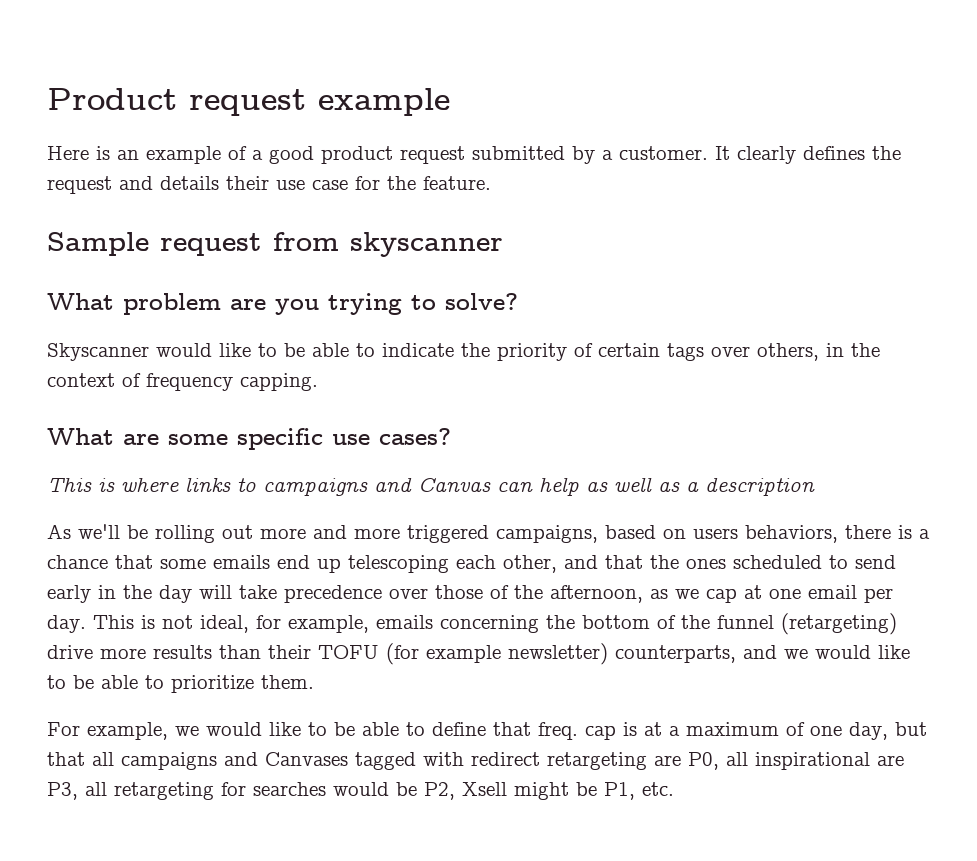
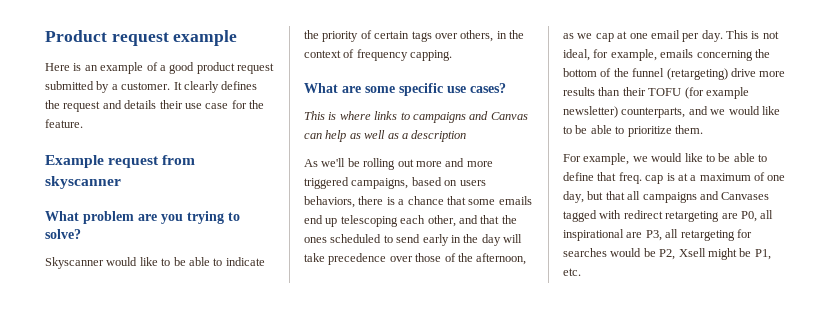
- Sample request from skyscanner
+ Example request from skyscanner

